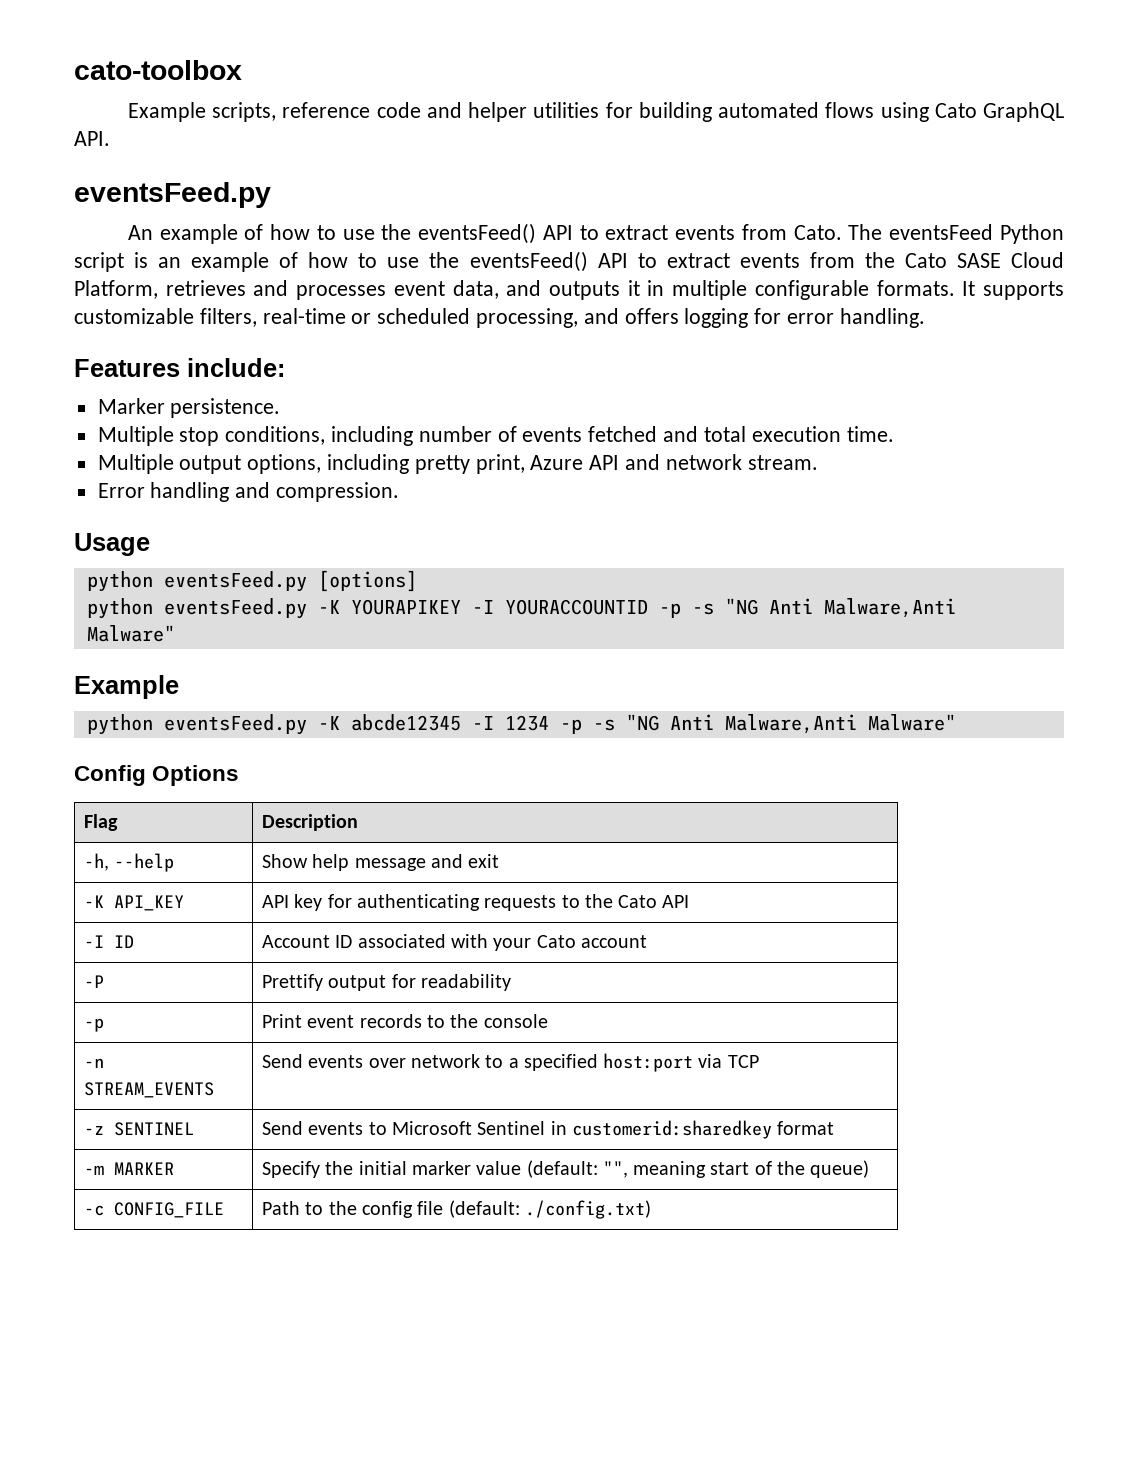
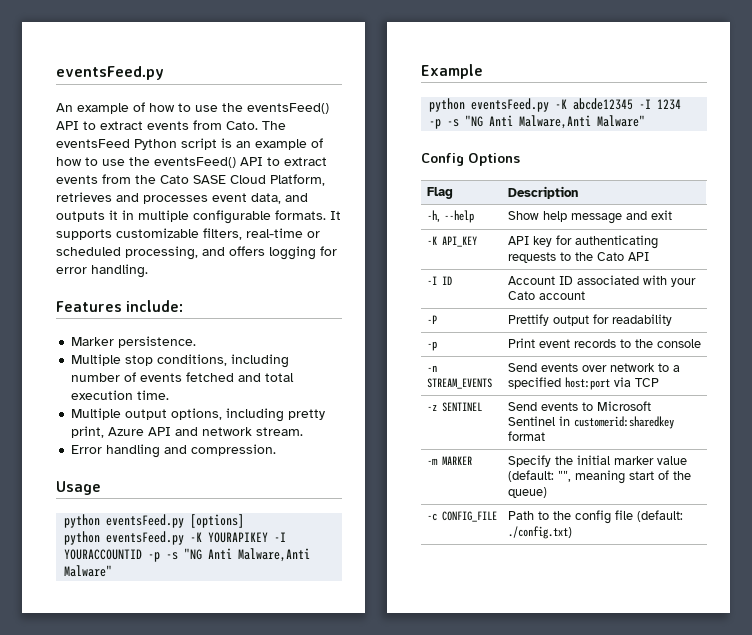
- cato-toolbox
- Example scripts, reference code and helper utilities for building automated flows using Cato GraphQL API.

